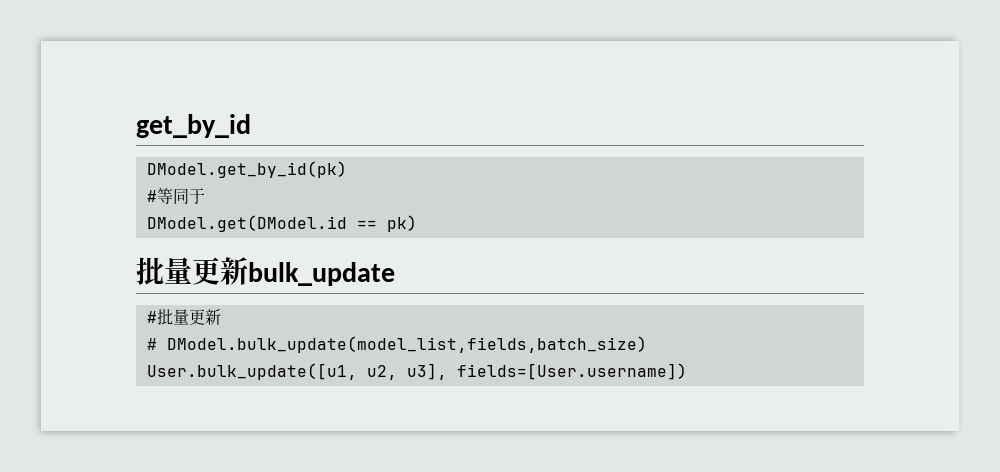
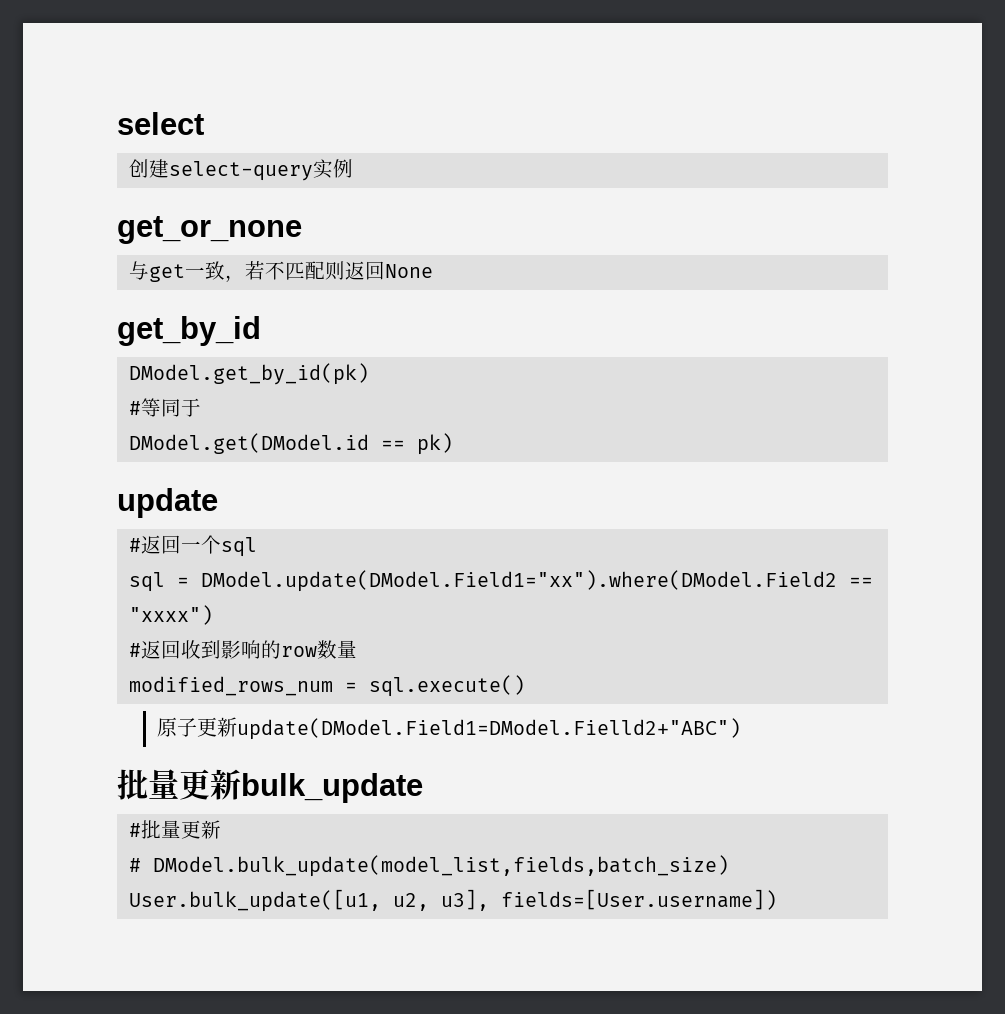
+ select
+ 创建select-query实例
+ get_or_none
+ 与get一致，若不匹配则返回None
+ update
+ #返回一个sql
+ sql = DModel.update(DModel.Field1="xx").where(DModel.Field2 == "xxxx")
+ #返回收到影响的row数量
+ modified_rows_num = sql.execute()
+ 原子更新update(DModel.Field1=DModel.Fielld2+"ABC")

